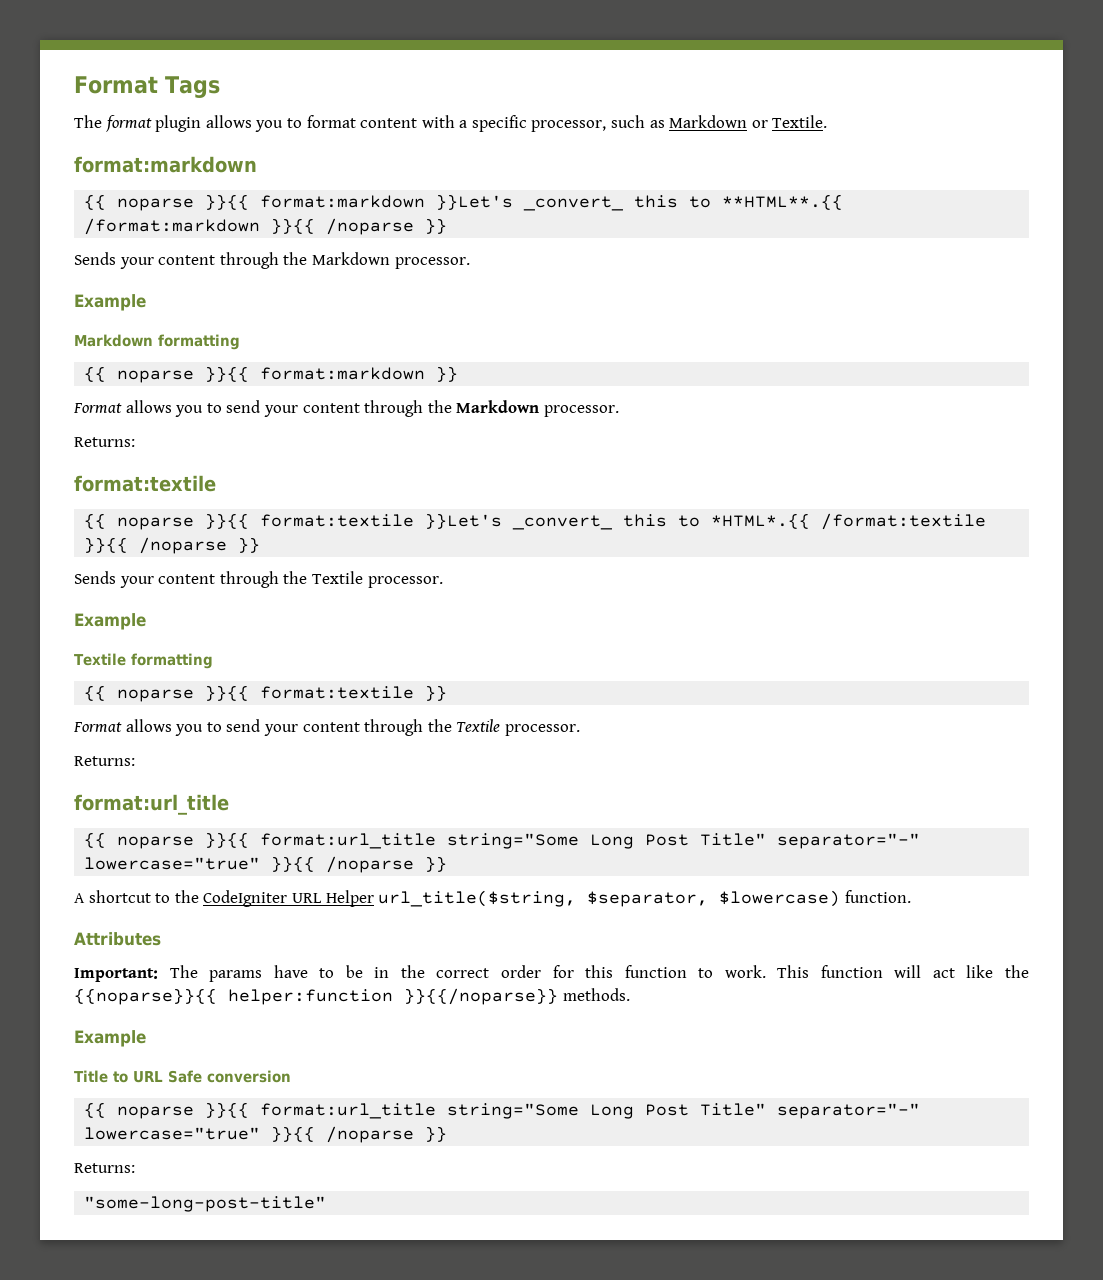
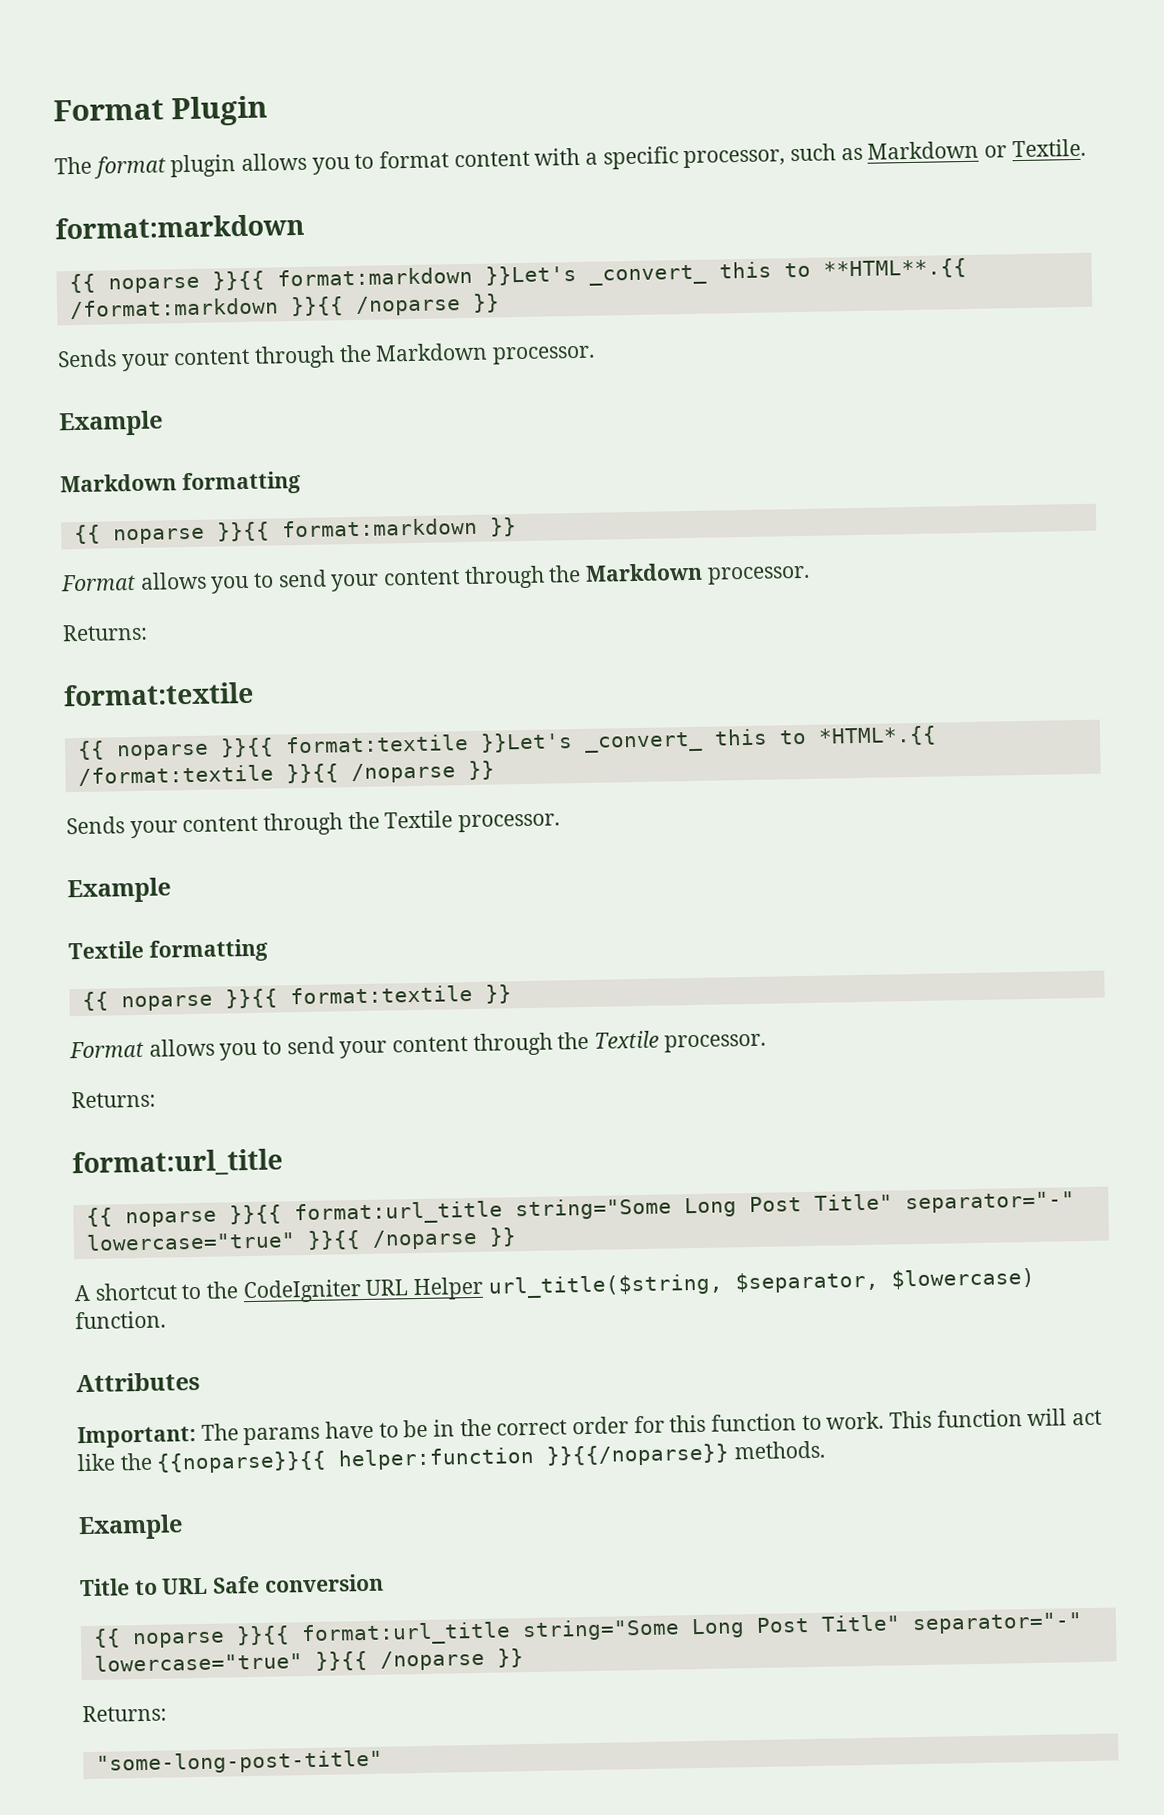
- Format Tags
+ Format Plugin

